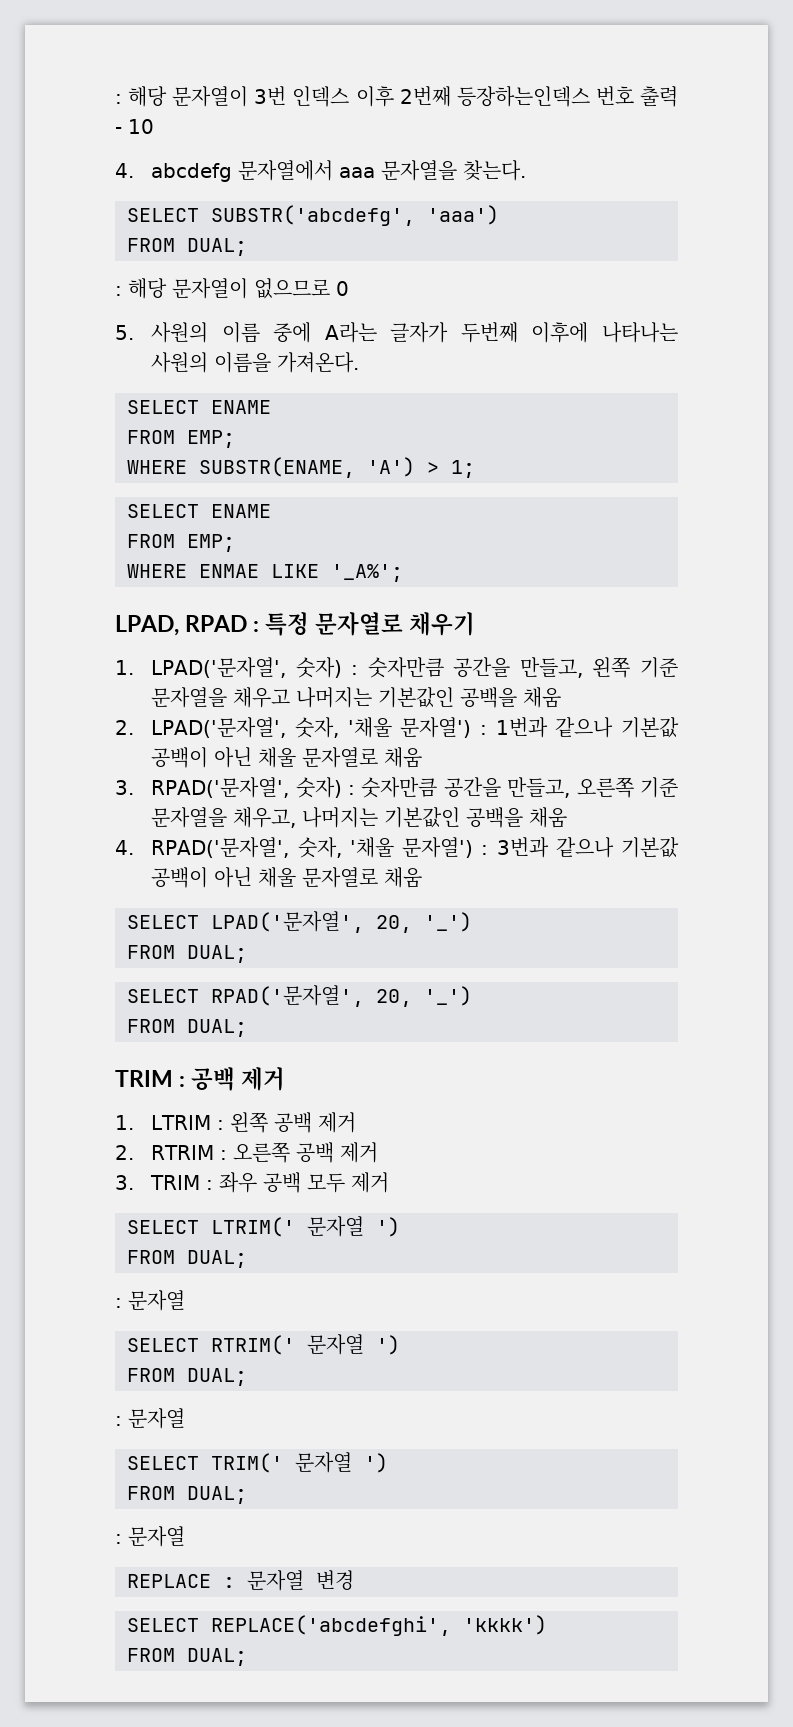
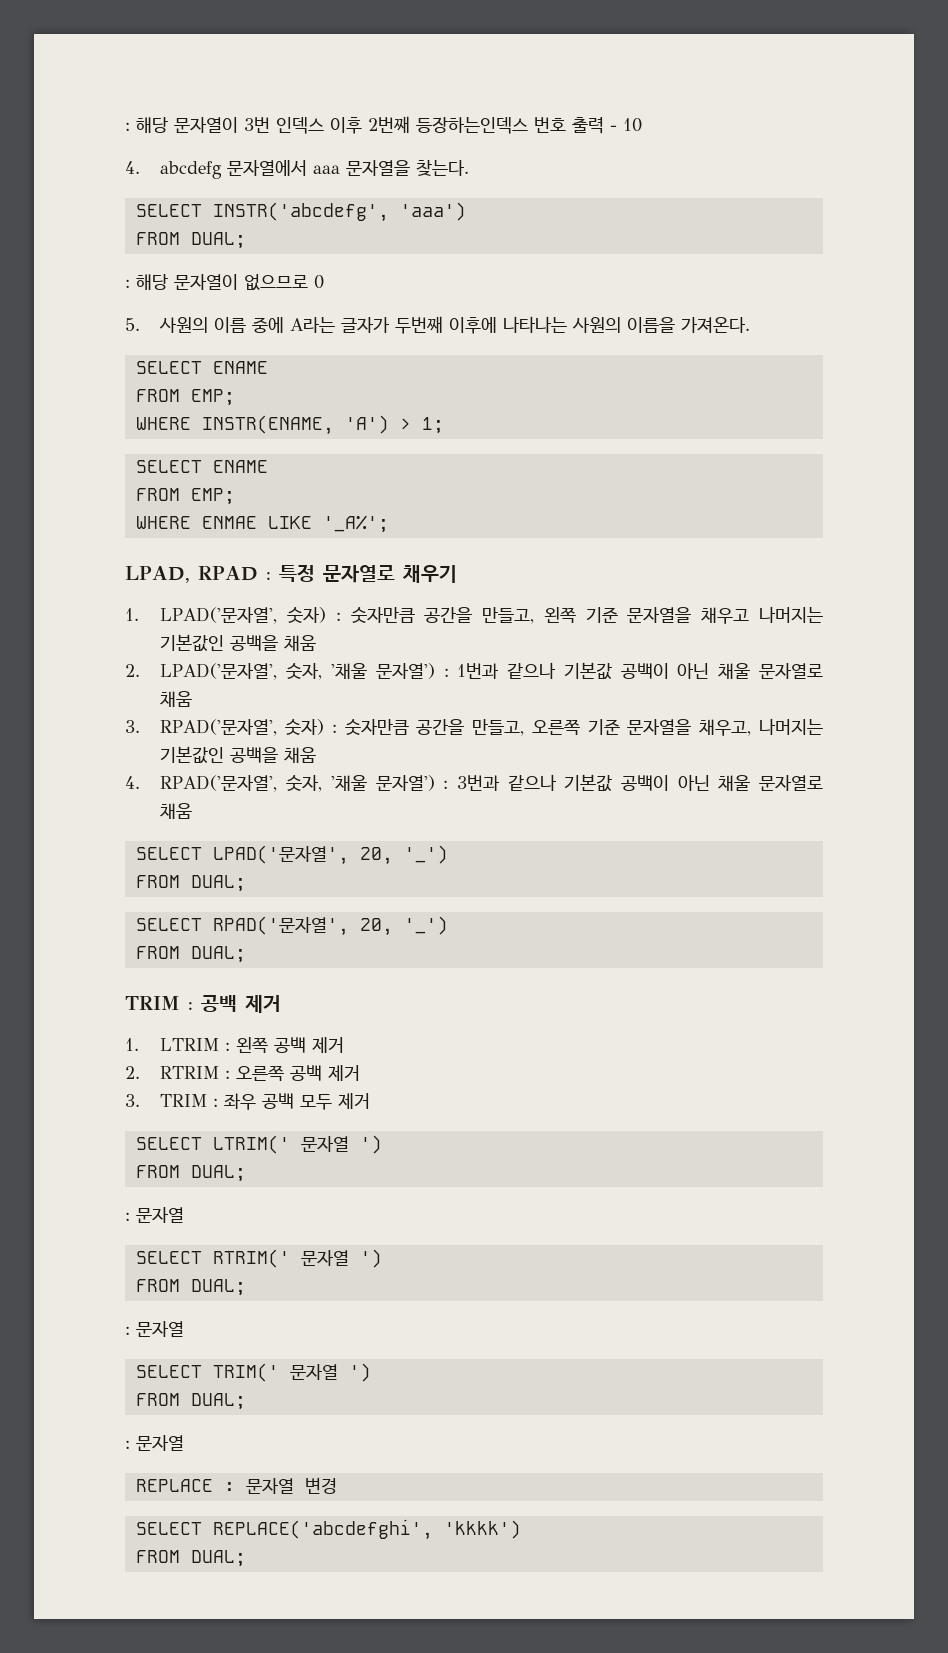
- SELECT SUBSTR('abcdefg', 'aaa')
+ SELECT INSTR('abcdefg', 'aaa')
- WHERE SUBSTR(ENAME, 'A') > 1;
+ WHERE INSTR(ENAME, 'A') > 1;

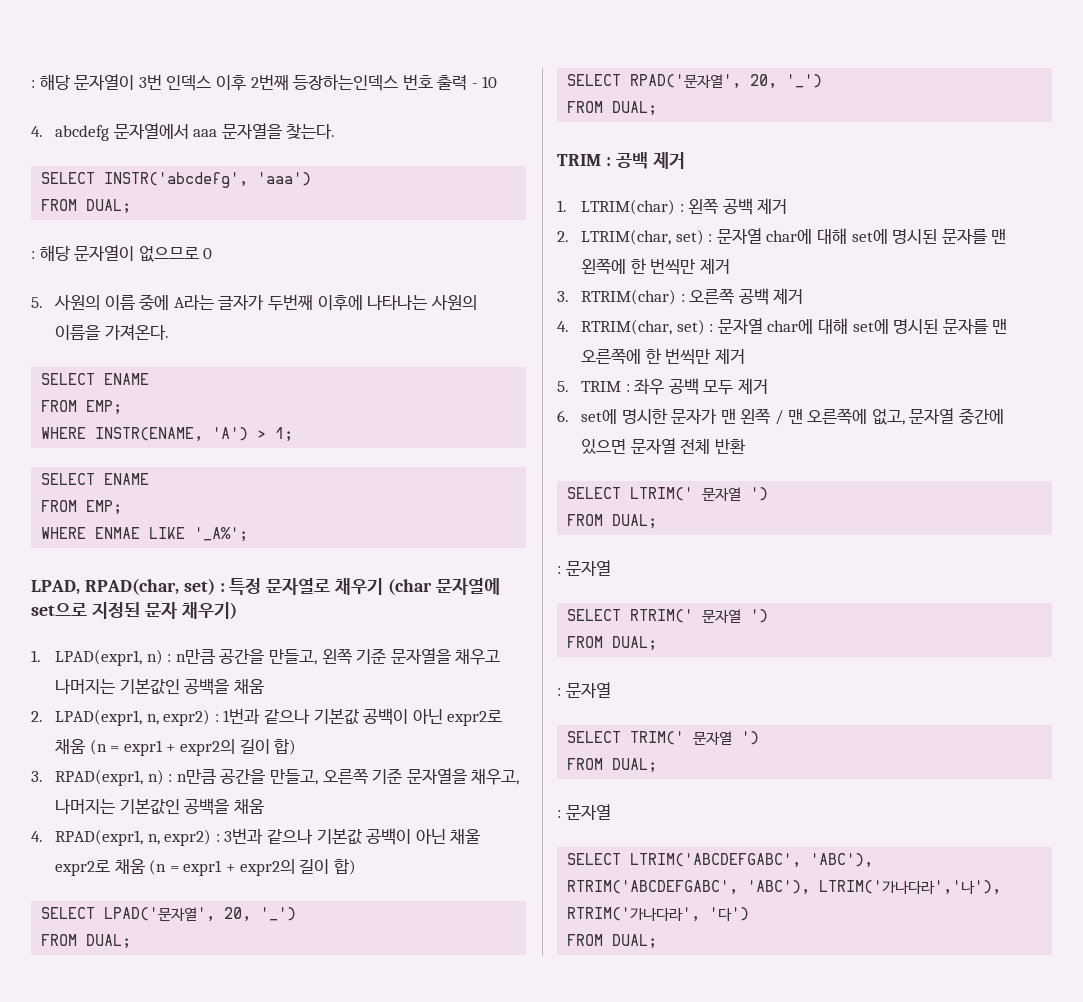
- LPAD, RPAD : 특정 문자열로 채우기
- 1. LPAD('문자열', 숫자) : 숫자만큼 공간을 만들고, 왼쪽 기준 문자열을 채우고 나머지는 기본값인 공백을 채움
+ LPAD, RPAD(char, set) : 특정 문자열로 채우기 (char 문자열에 set으로 지정된 문자 채우기)
+ 1. LPAD(expr1, n) : n만큼 공간을 만들고, 왼쪽 기준 문자열을 채우고 나머지는 기본값인 공백을 채움
- 2. LPAD('문자열', 숫자, '채울 문자열') : 1번과 같으나 기본값 공백이 아닌 채울 문자열로 채움
- 3. RPAD('문자열', 숫자) : 숫자만큼 공간을 만들고, 오른쪽 기준 문자열을 채우고, 나머지는 기본값인 공백을 채움
+ 2. LPAD(expr1, n, expr2) : 1번과 같으나 기본값 공백이 아닌 expr2로 채움 (n = expr1 + expr2의 길이 합)
+ 3. RPAD(expr1, n) : n만큼 공간을 만들고, 오른쪽 기준 문자열을 채우고, 나머지는 기본값인 공백을 채움
- 4. RPAD('문자열', 숫자, '채울 문자열') : 3번과 같으나 기본값 공백이 아닌 채울 문자열로 채움
+ 4. RPAD(expr1, n, expr2) : 3번과 같으나 기본값 공백이 아닌 채울 expr2로 채움 (n = expr1 + expr2의 길이 합)
- 1. LTRIM : 왼쪽 공백 제거
+ 1. LTRIM(char) : 왼쪽 공백 제거
- 2. RTRIM : 오른쪽 공백 제거
- 3. TRIM : 좌우 공백 모두 제거
+ 2. LTRIM(char, set) : 문자열 char에 대해 set에 명시된 문자를 맨 왼쪽에 한 번씩만 제거
+ 3. RTRIM(char) : 오른쪽 공백 제거
+ 4. RTRIM(char, set) : 문자열 char에 대해 set에 명시된 문자를 맨 오른쪽에 한 번씩만 제거
+ 5. TRIM : 좌우 공백 모두 제거
+ 6. set에 명시한 문자가 맨 왼쪽 / 맨 오른쪽에 없고, 문자열 중간에 있으면 문자열 전체 반환
- REPLACE : 문자열 변경
- SELECT REPLACE('abcdefghi', 'kkkk')
+ SELECT LTRIM('ABCDEFGABC', 'ABC'), RTRIM('ABCDEFGABC', 'ABC'), LTRIM('가나다라','나'), RTRIM('가나다라', '다')

